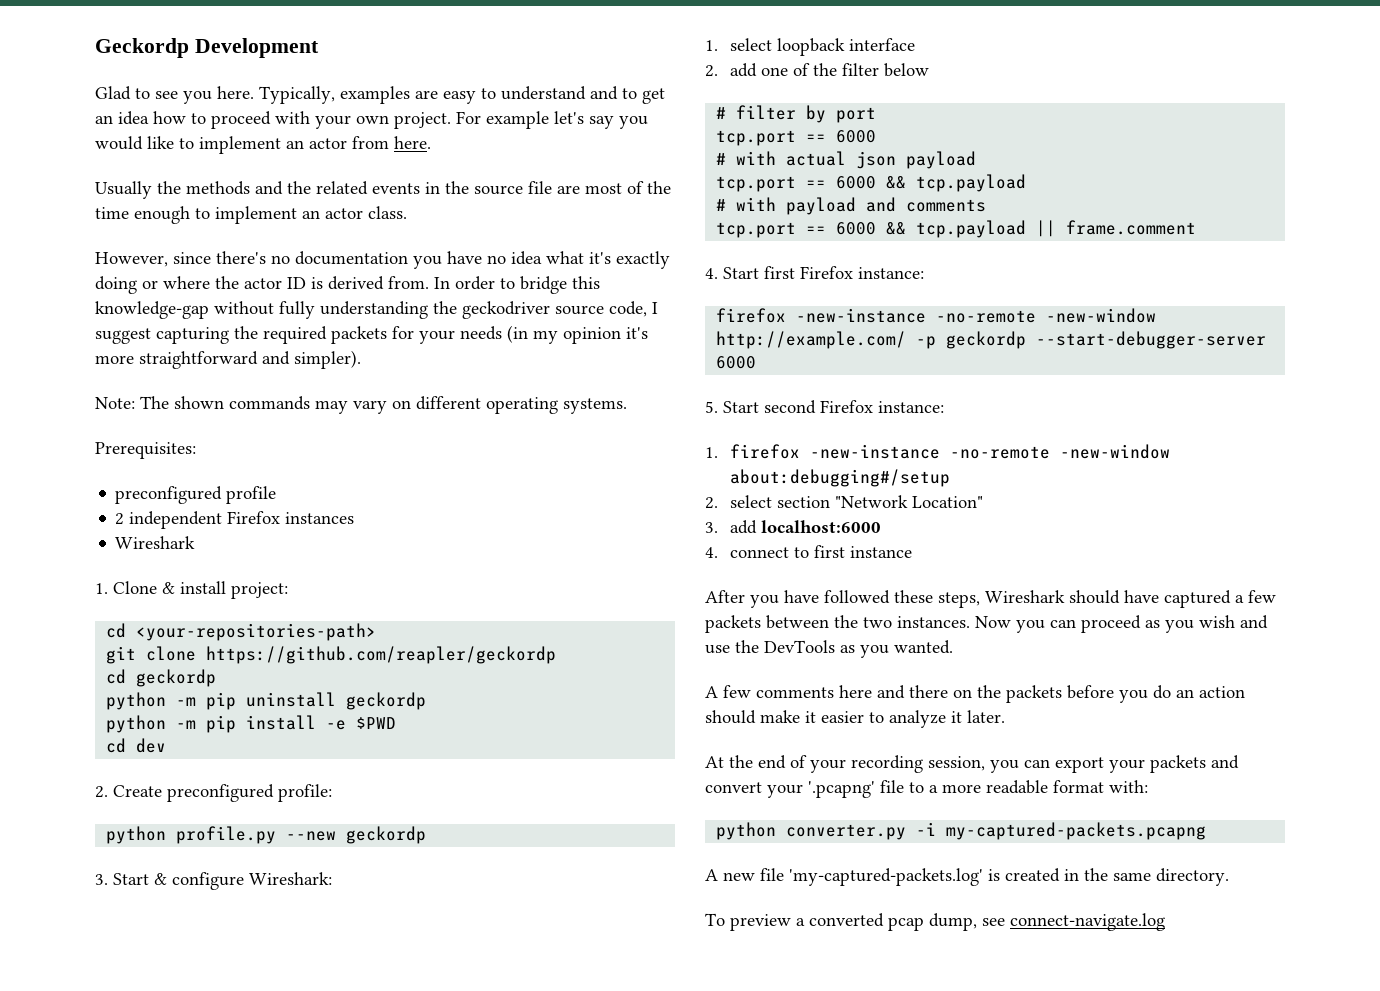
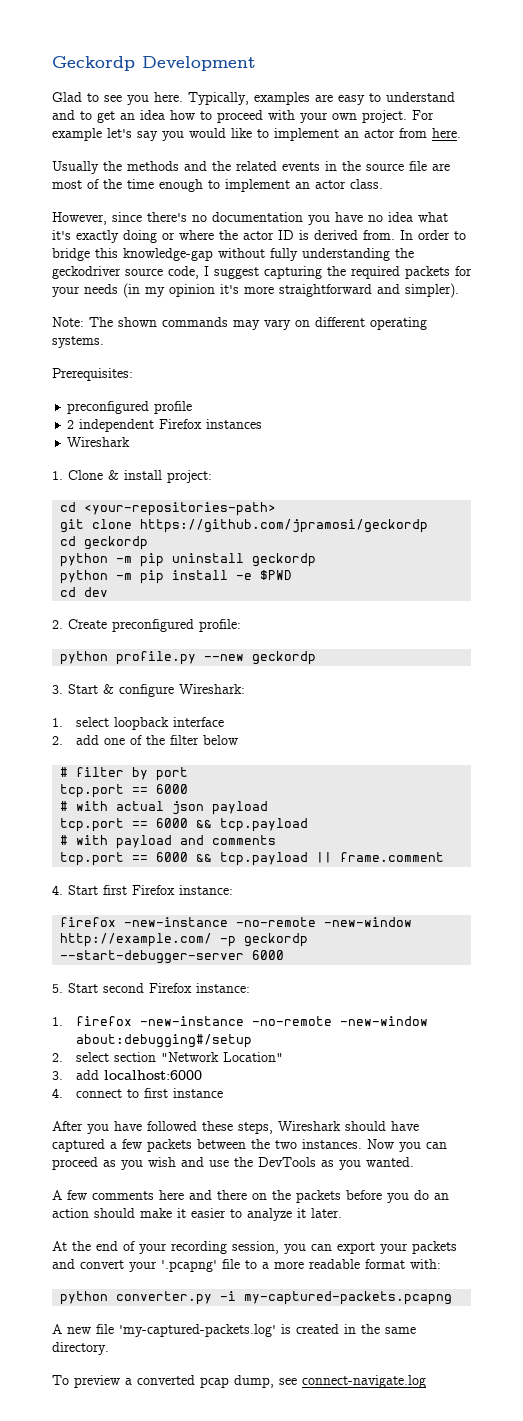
- git clone https://github.com/reapler/geckordp
+ git clone https://github.com/jpramosi/geckordp

